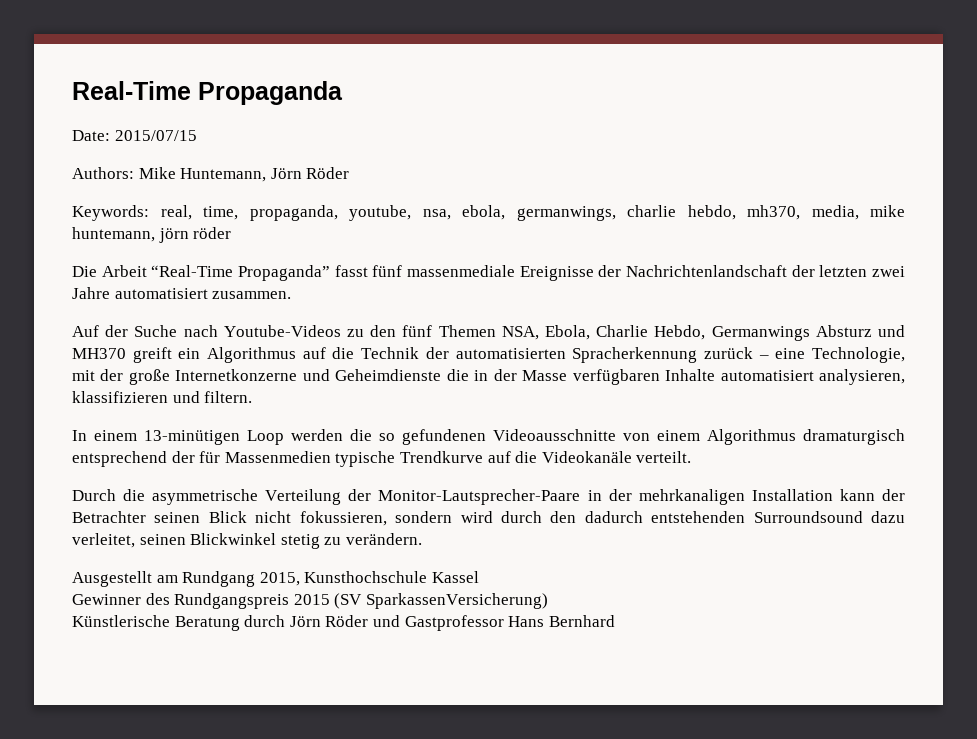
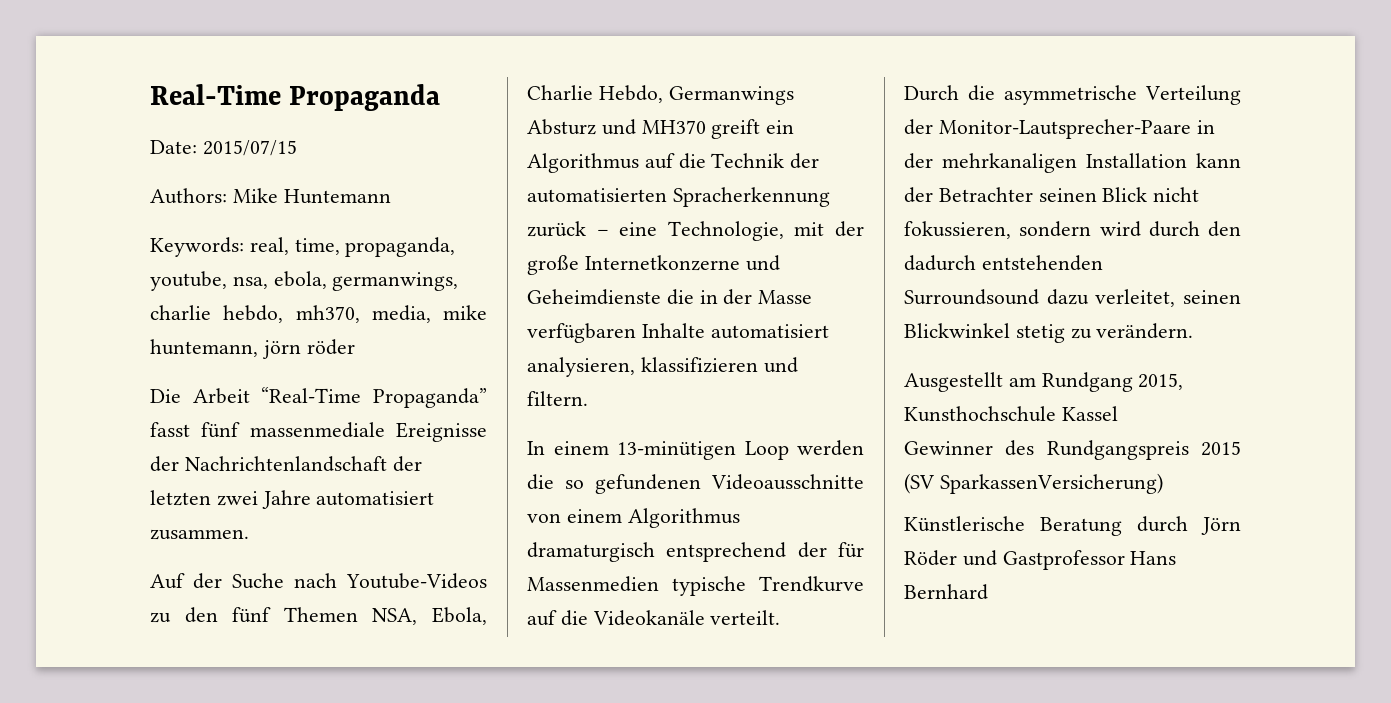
- Authors: Mike Huntemann, Jörn Röder
+ Authors: Mike Huntemann

